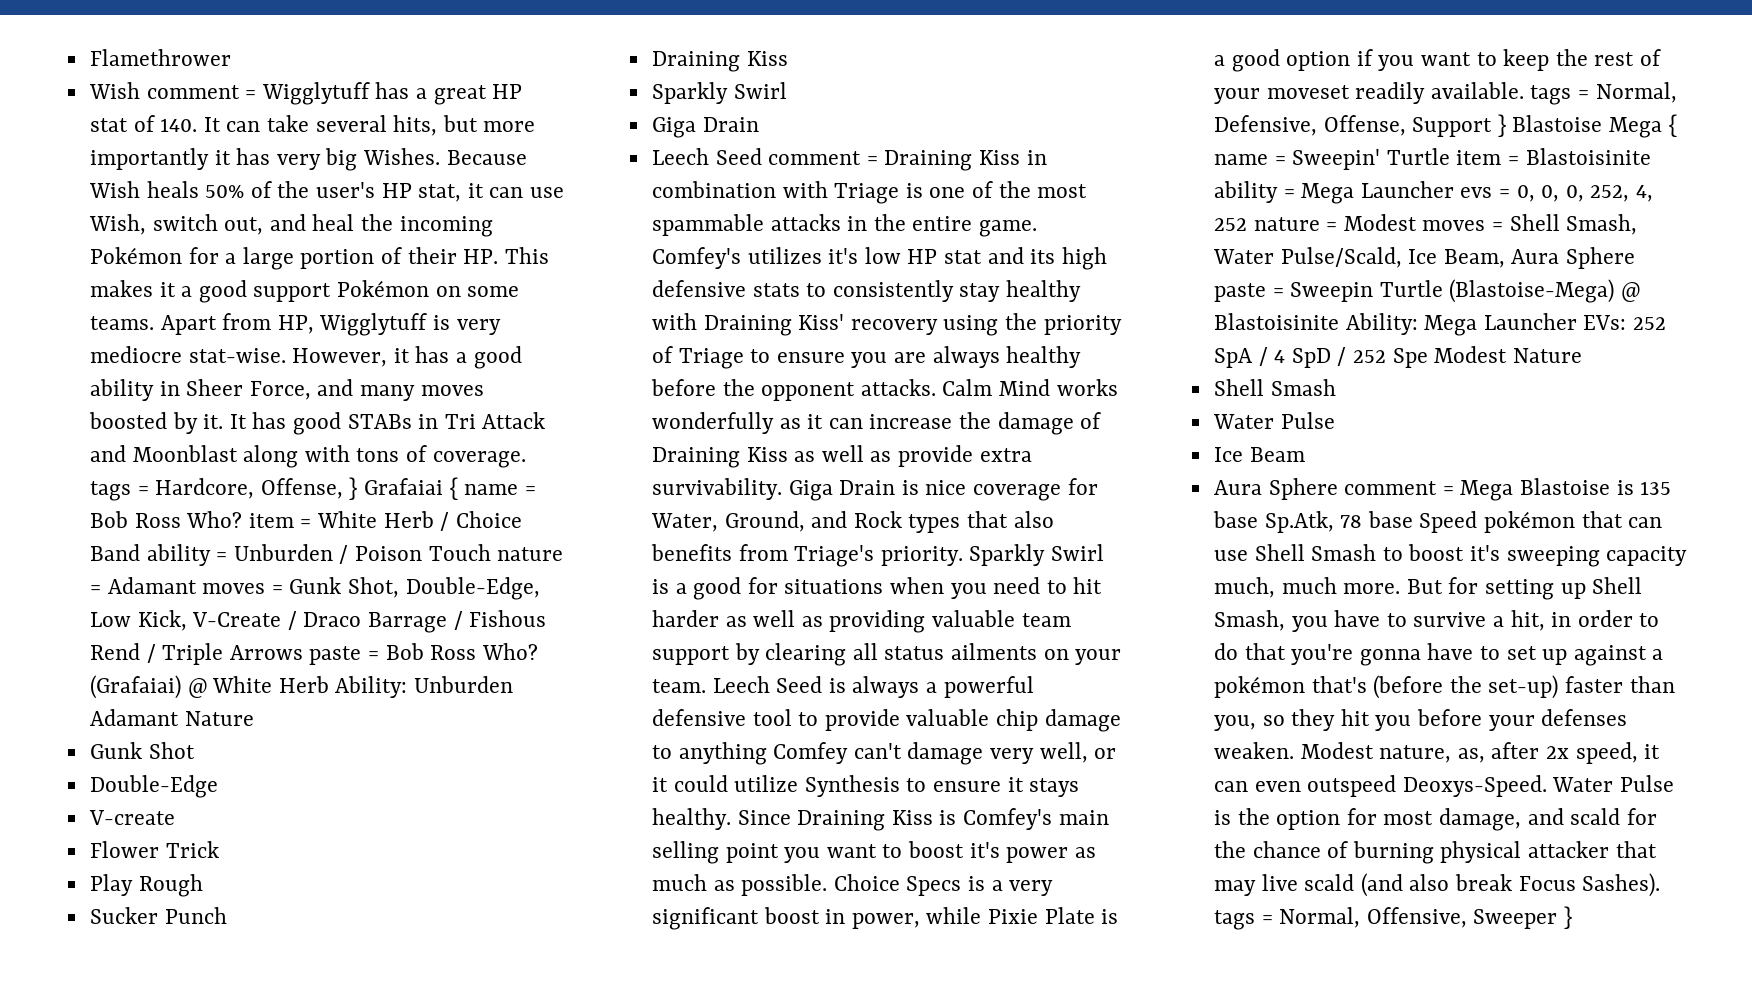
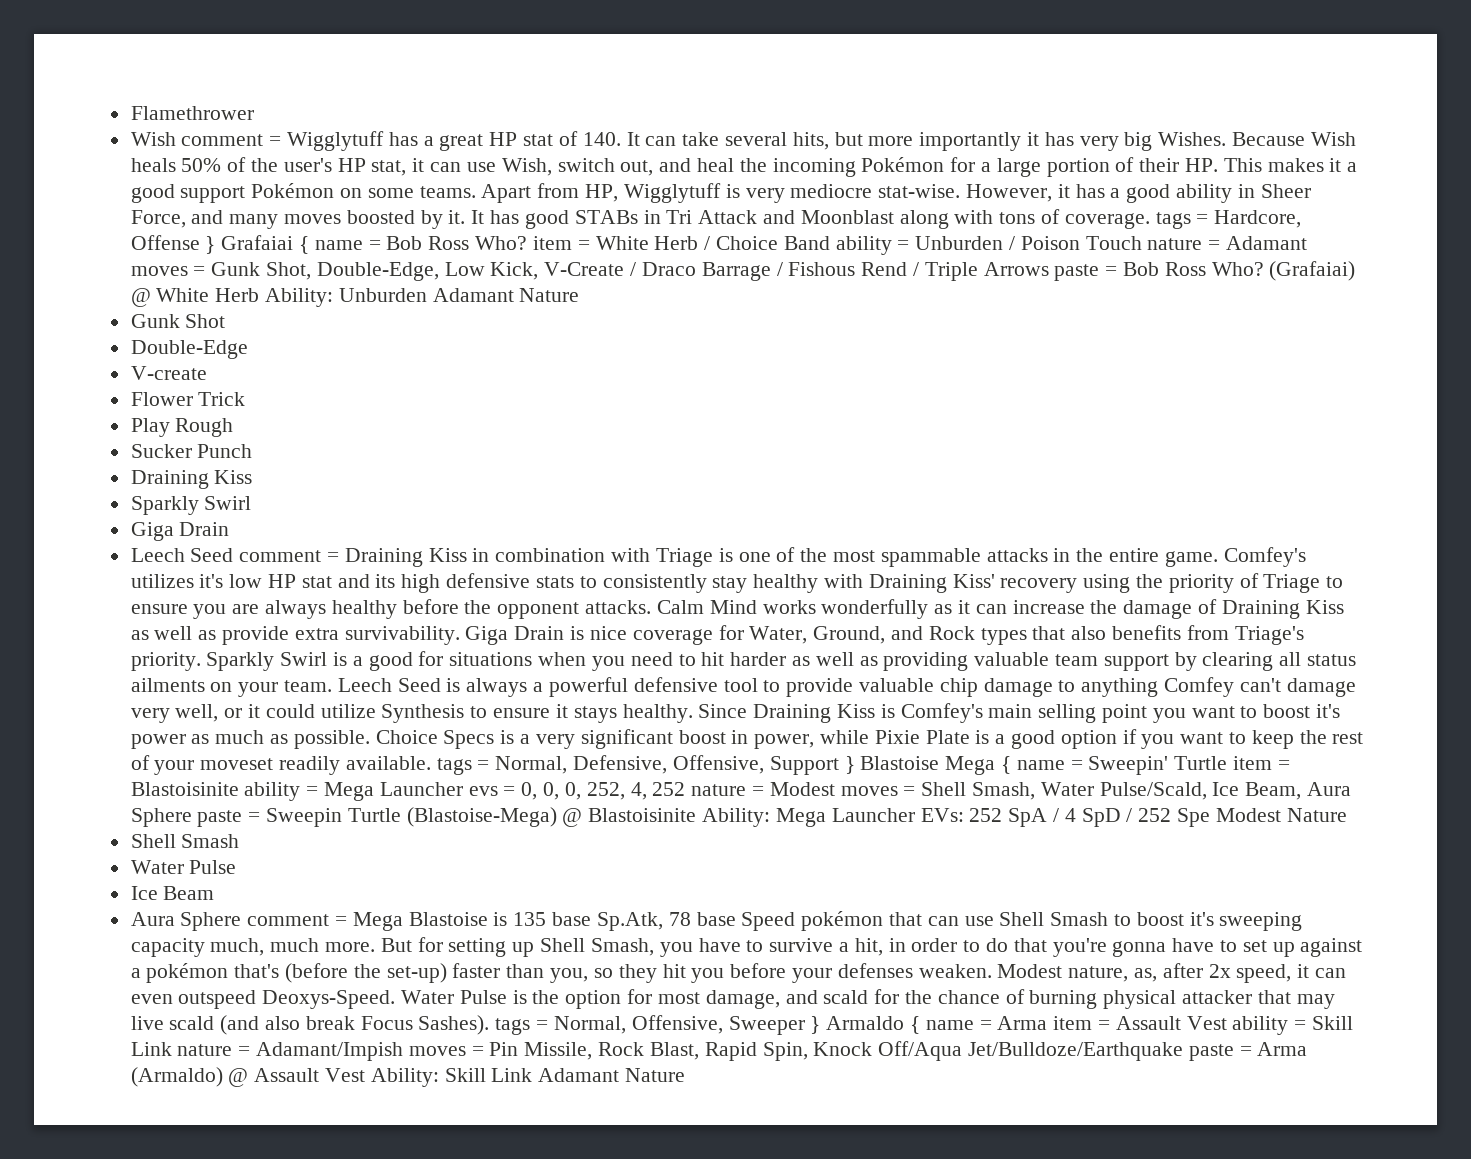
- It has good STABs in Tri Attack and Moonblast along with tons of coverage. tags = Hardcore, Offense, } Grafaiai { name = Bob Ross Who? item = White Herb / Choice Band ability = Unburden / Poison Touch nature = Adamant moves = Gunk Shot, Double-Edge, Low Kick, V-Create / Draco Barrage / Fishous Rend / Triple Arrows paste = Bob Ross Who?
+ It has good STABs in Tri Attack and Moonblast along with tons of coverage. tags = Hardcore, Offense } Grafaiai { name = Bob Ross Who? item = White Herb / Choice Band ability = Unburden / Poison Touch nature = Adamant moves = Gunk Shot, Double-Edge, Low Kick, V-Create / Draco Barrage / Fishous Rend / Triple Arrows paste = Bob Ross Who?
- Choice Specs is a very significant boost in power, while Pixie Plate is a good option if you want to keep the rest of your moveset readily available. tags = Normal, Defensive, Offense, Support } Blastoise Mega { name = Sweepin' Turtle item = Blastoisinite ability = Mega Launcher evs = 0, 0, 0, 252, 4, 252 nature = Modest moves = Shell Smash, Water Pulse/Scald, Ice Beam, Aura Sphere paste = Sweepin Turtle (Blastoise-Mega) @ Blastoisinite Ability:
+ Choice Specs is a very significant boost in power, while Pixie Plate is a good option if you want to keep the rest of your moveset readily available. tags = Normal, Defensive, Offensive, Support } Blastoise Mega { name = Sweepin' Turtle item = Blastoisinite ability = Mega Launcher evs = 0, 0, 0, 252, 4, 252 nature = Modest moves = Shell Smash, Water Pulse/Scald, Ice Beam, Aura Sphere paste = Sweepin Turtle (Blastoise-Mega) @ Blastoisinite Ability:
- Water Pulse is the option for most damage, and scald for the chance of burning physical attacker that may live scald (and also break Focus Sashes). tags = Normal, Offensive, Sweeper }
+ Water Pulse is the option for most damage, and scald for the chance of burning physical attacker that may live scald (and also break Focus Sashes). tags = Normal, Offensive, Sweeper } Armaldo { name = Arma item = Assault Vest ability = Skill Link nature = Adamant/Impish moves = Pin Missile, Rock Blast, Rapid Spin, Knock Off/Aqua Jet/Bulldoze/Earthquake paste = Arma (Armaldo) @ Assault Vest Ability: Skill Link Adamant Nature

